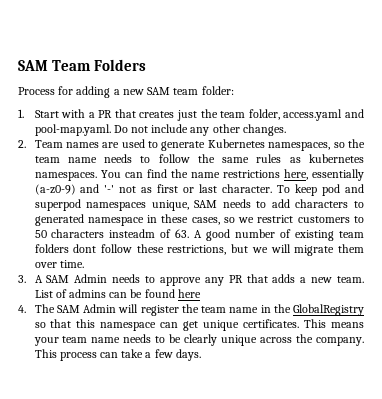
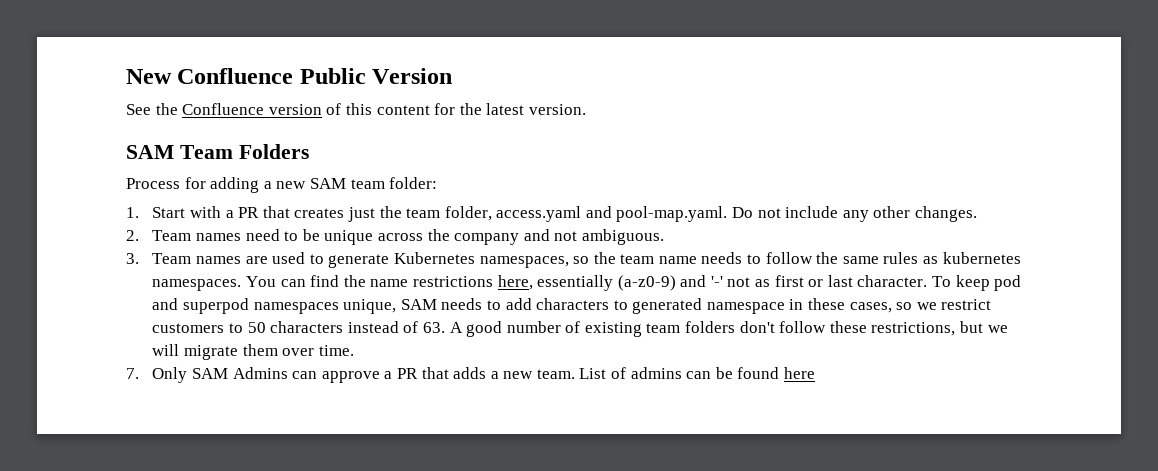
+ New Confluence Public Version
+ See the Confluence version of this content for the latest version.
- 2. Team names are used to generate Kubernetes namespaces, so the team name needs to follow the same rules as kubernetes namespaces.
+ 2. Team names need to be unique across the company and not ambiguous.
+ 3. Team names are used to generate Kubernetes namespaces, so the team name needs to follow the same rules as kubernetes namespaces.
- To keep pod and superpod namespaces unique, SAM needs to add characters to generated namespace in these cases, so we restrict customers to 50 characters insteadm of 63. A good number of existing team folders dont follow these restrictions, but we will migrate them over time.
+ To keep pod and superpod namespaces unique, SAM needs to add characters to generated namespace in these cases, so we restrict customers to 50 characters instead of 63. A good number of existing team folders don't follow these restrictions, but we will migrate them over time.
- 3. A SAM Admin needs to approve any PR that adds a new team.
+ 7. Only SAM Admins can approve a PR that adds a new team.
- 4. The SAM Admin will register the team name in the GlobalRegistry so that this namespace can get unique certificates. This means your team name needs to be clearly unique across the company. This process can take a few days.

